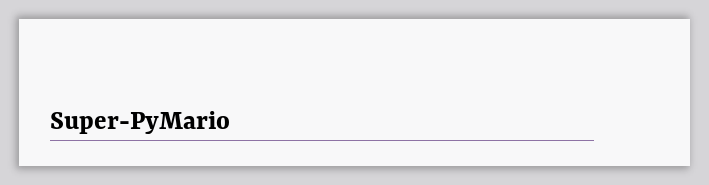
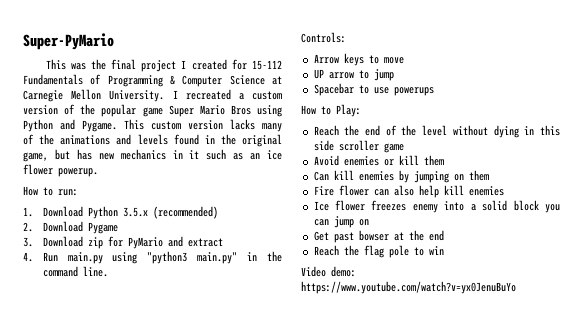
+ This was the final project I created for 15-112 Fundamentals of Programming & Computer Science at Carnegie Mellon University. I recreated a custom version of the popular game Super Mario Bros using Python and Pygame. This custom version lacks many of the animations and levels found in the original game, but has new mechanics in it such as an ice flower powerup.
+ How to run:
+ 1. Download Python 3.5.x (recommended)
+ 2. Download Pygame
+ 3. Download zip for PyMario and extract
+ 4. Run main.py using "python3 main.py" in the command line.
+ Controls:
+ Arrow keys to move
+ UP arrow to jump
+ Spacebar to use powerups
+ How to Play:
+ Reach the end of the level without dying in this side scroller game
+ Avoid enemies or kill them
+ Can kill enemies by jumping on them
+ Fire flower can also help kill enemies
+ Ice flower freezes enemy into a solid block you can jump on
+ Get past bowser at the end
+ Reach the flag pole to win
+ Video demo: https://www.youtube.com/watch?v=yx0JenuBuYo

